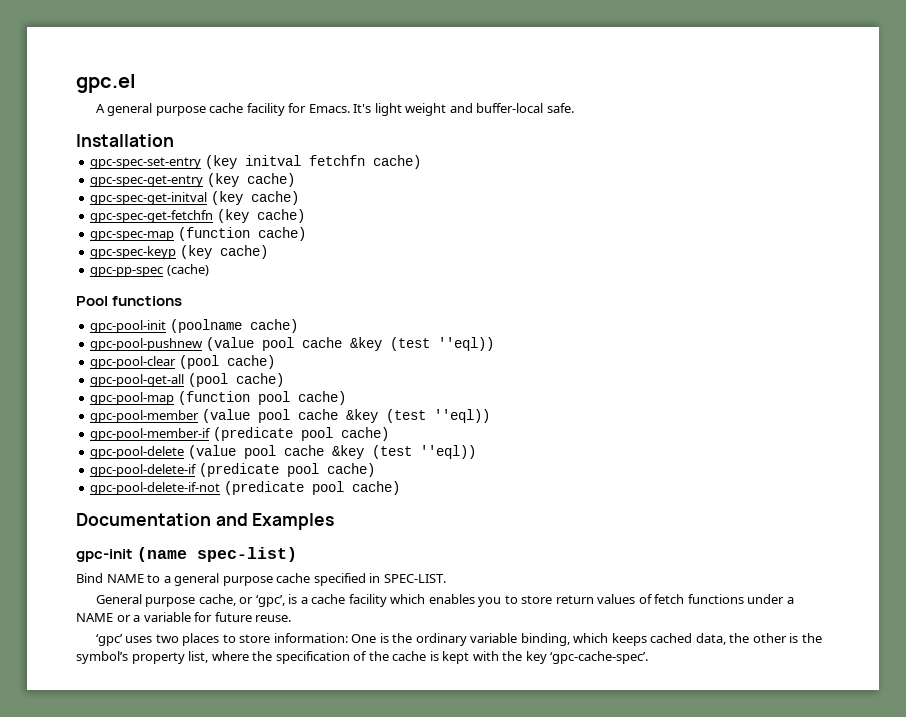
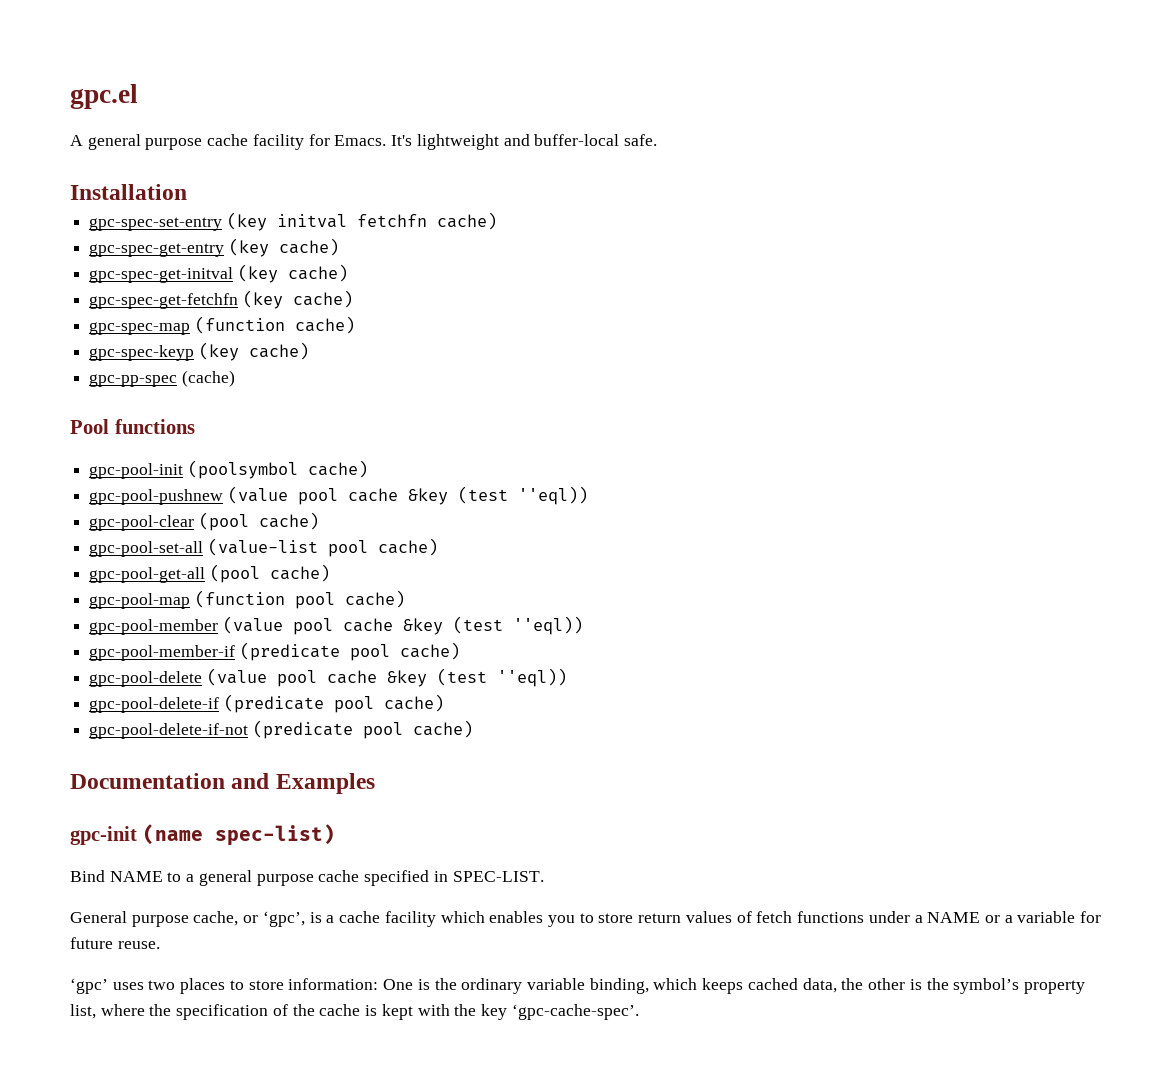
- It's light weight and buffer-local safe.
+ It's lightweight and buffer-local safe.
- gpc-pool-init (poolname cache)
+ gpc-pool-init (poolsymbol cache)
+ gpc-pool-set-all (value-list pool cache)

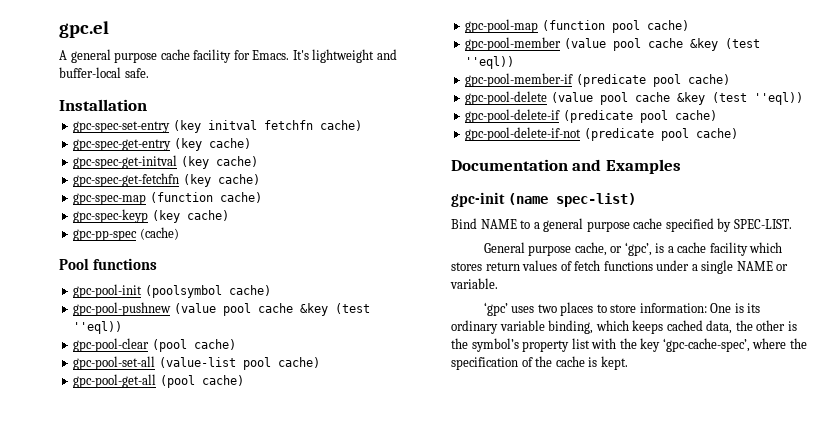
- Bind NAME to a general purpose cache specified in SPEC-LIST.
+ Bind NAME to a general purpose cache specified by SPEC-LIST.
- General purpose cache, or ‘gpc’, is a cache facility which enables you to store return values of fetch functions under a NAME or a variable for future reuse.
+ General purpose cache, or ‘gpc’, is a cache facility which stores return values of fetch functions under a single NAME or variable.
- ‘gpc’ uses two places to store information: One is the ordinary variable binding, which keeps cached data, the other is the symbol’s property list, where the specification of the cache is kept with the key ‘gpc-cache-spec’.
+ ‘gpc’ uses two places to store information: One is its ordinary variable binding, which keeps cached data, the other is the symbol’s property list with the key ‘gpc-cache-spec’, where the specification of the cache is kept.

